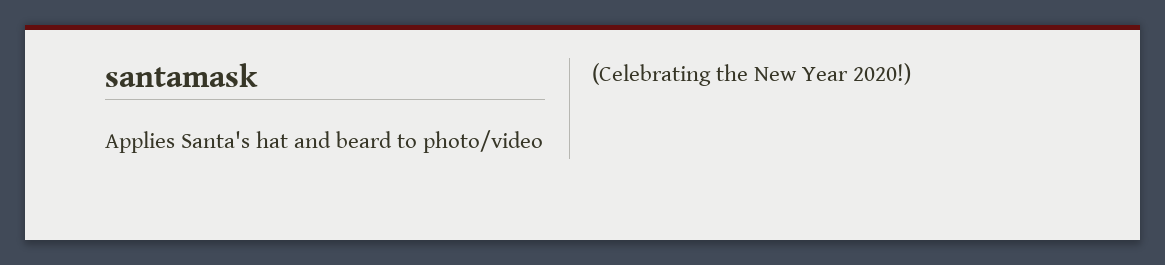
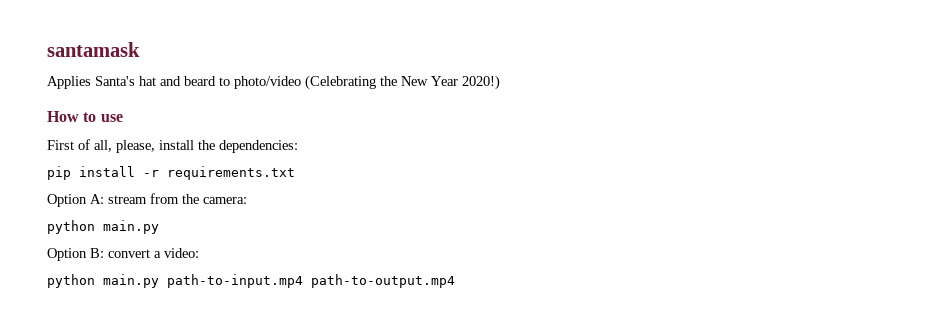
+ How to use
+ First of all, please, install the dependencies:
+ pip install -r requirements.txt
+ Option A: stream from the camera:
+ python main.py
+ Option B: convert a video:
+ python main.py path-to-input.mp4 path-to-output.mp4

